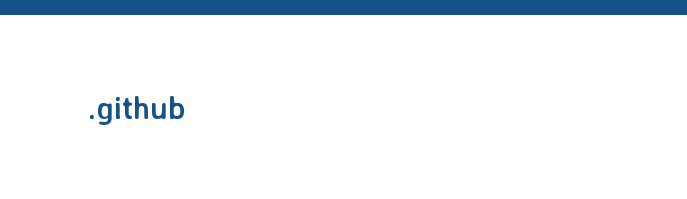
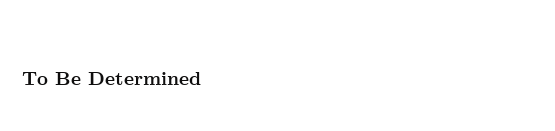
- .github
+ To Be Determined

